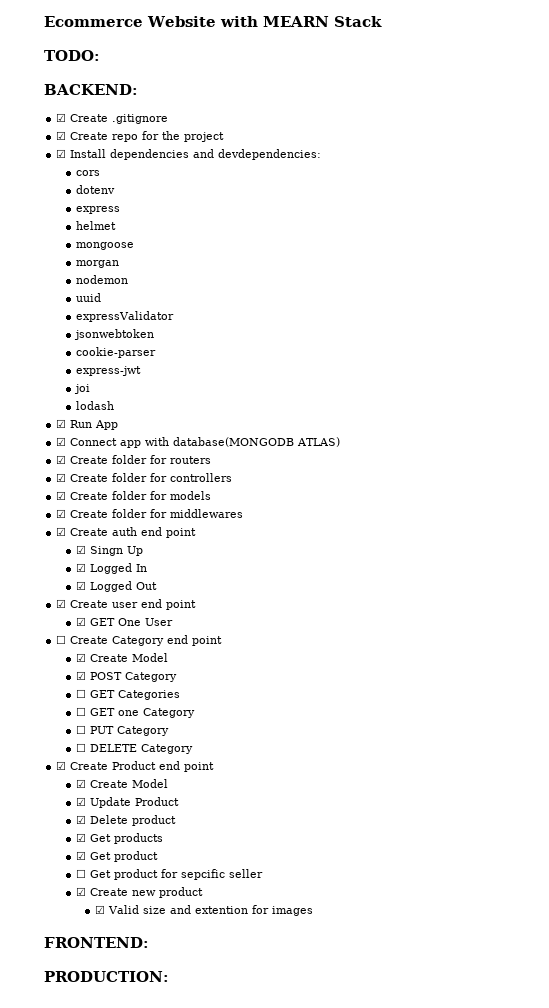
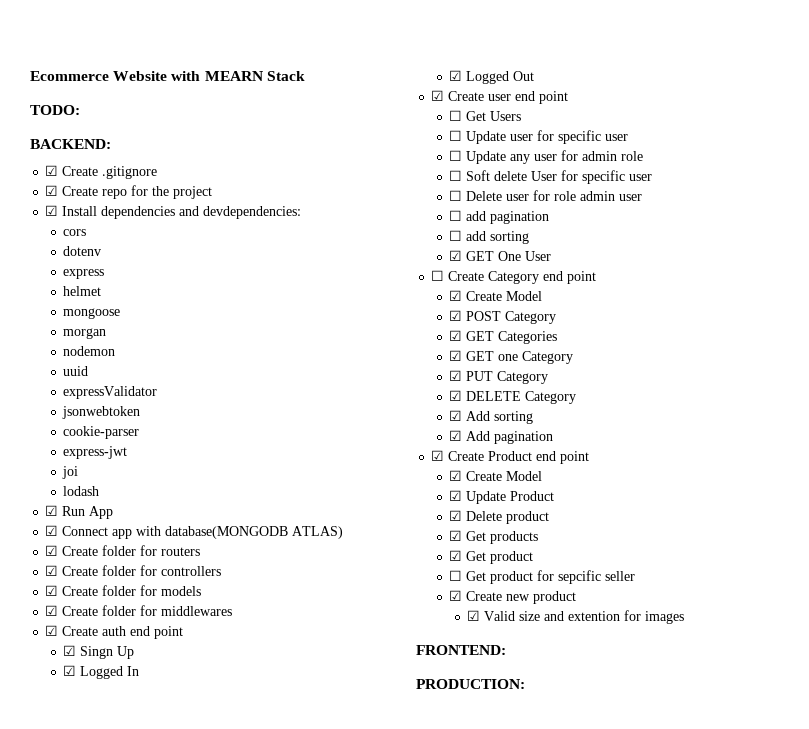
+ ☐ Get Users
+ ☐ Update user for specific user
+ ☐ Update any user for admin role
+ ☐ Soft delete User for specific user
+ ☐ Delete user for role admin user
+ ☐ add pagination
+ ☐ add sorting
- ☐ GET Categories
+ ☑ GET Categories
- ☐ GET one Category
+ ☑ GET one Category
- ☐ PUT Category
+ ☑ PUT Category
- ☐ DELETE Category
+ ☑ DELETE Category
+ ☑ Add sorting
+ ☑ Add pagination

